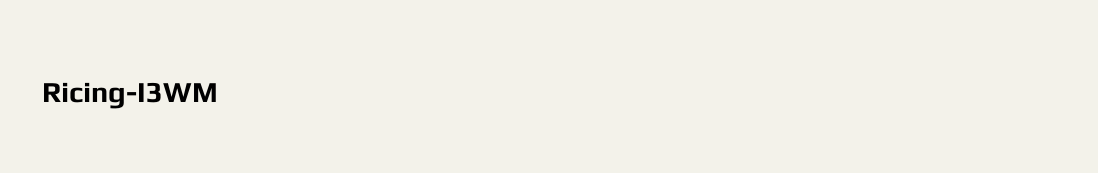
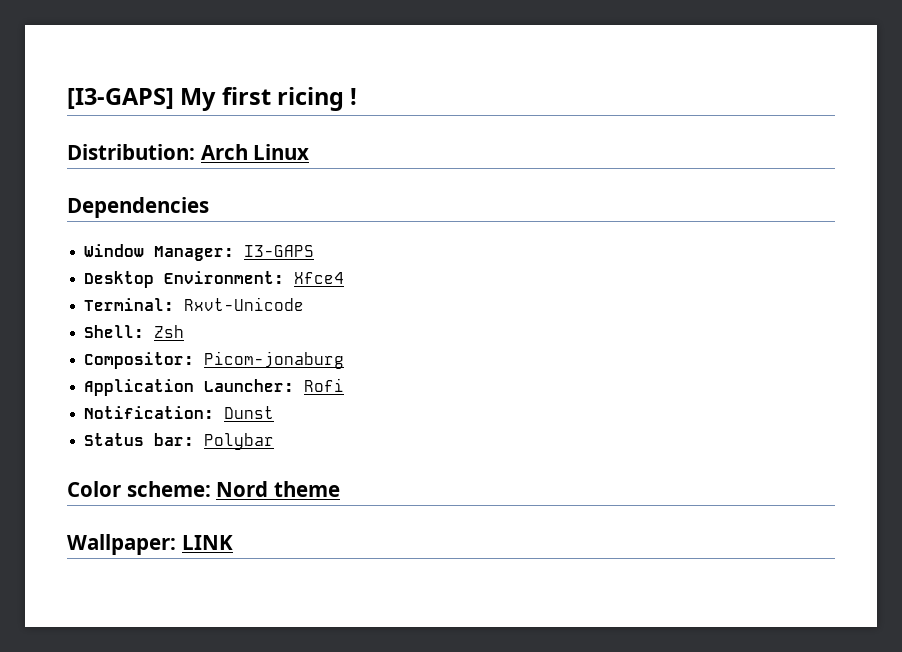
- Ricing-I3WM
+ [I3-GAPS] My first ricing !
+ Distribution: Arch Linux
+ Dependencies
+ Window Manager: I3-GAPS
+ Desktop Environment: Xfce4
+ Terminal: Rxvt-Unicode
+ Shell: Zsh
+ Compositor: Picom-jonaburg
+ Application Launcher: Rofi
+ Notification: Dunst
+ Status bar: Polybar
+ Color scheme: Nord theme
+ Wallpaper: LINK

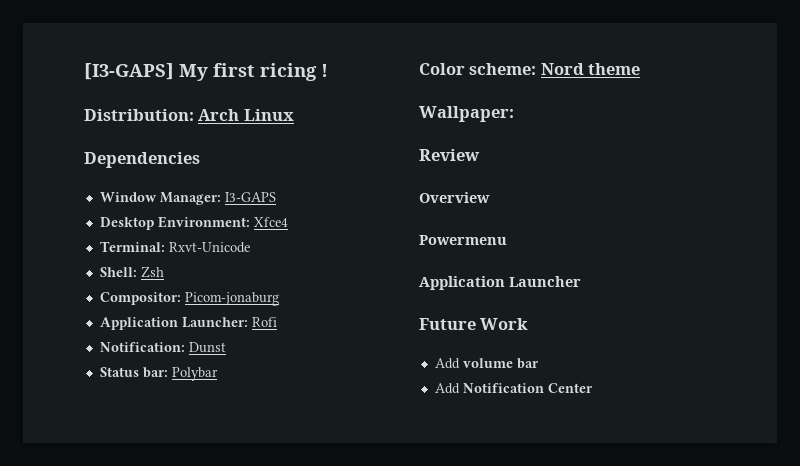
- Wallpaper: LINK
+ Wallpaper:
+ Review
+ Overview
+ Powermenu
+ Application Launcher
+ Future Work
+ Add volume bar
+ Add Notification Center

